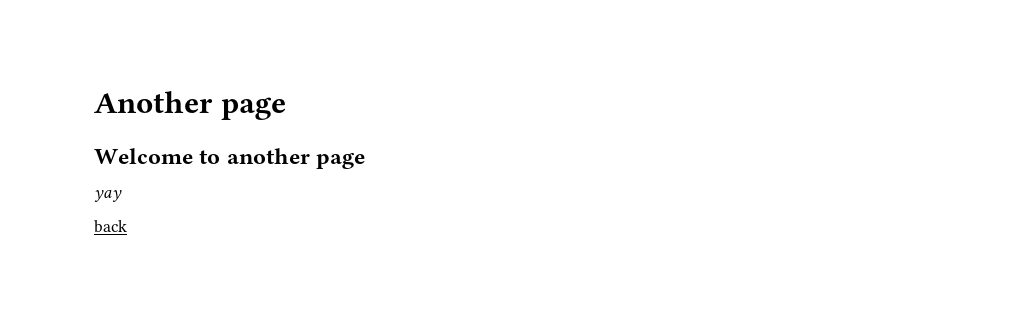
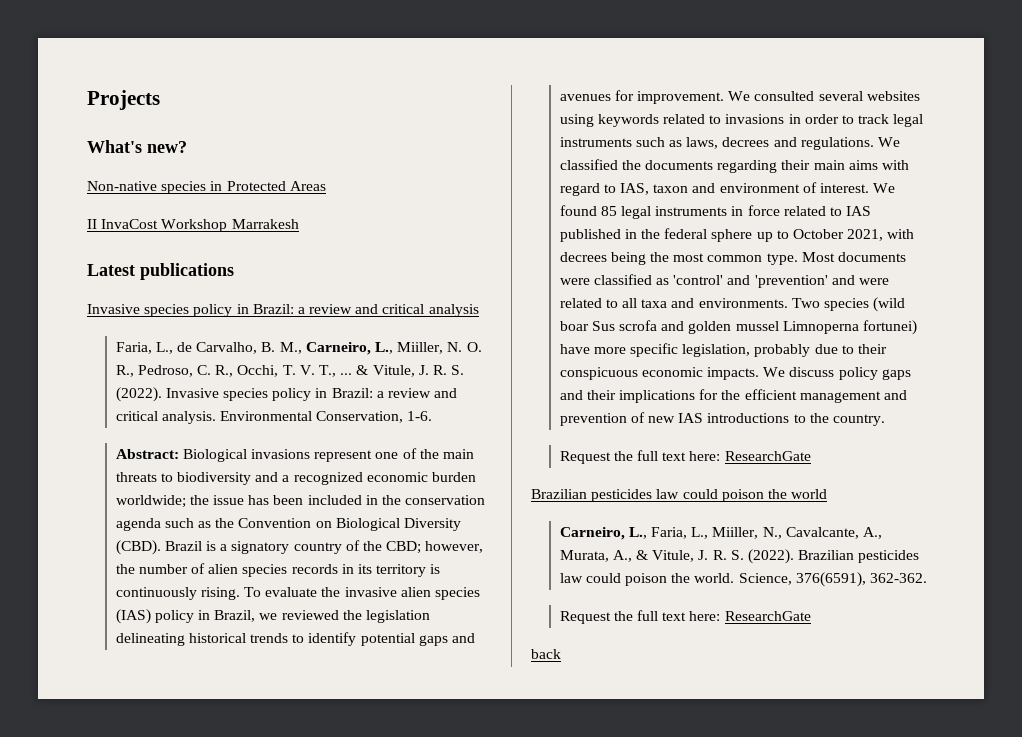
- Another page
- Welcome to another page
- yay
+ Projects
+ What's new?
+ Non-native species in Protected Areas
+ II InvaCost Workshop Marrakesh
+ Latest publications
+ Invasive species policy in Brazil: a review and critical analysis
+ Faria, L., de Carvalho, B. M., Carneiro, L., Miiller, N. O. R., Pedroso, C. R., Occhi, T. V. T., ... & Vitule, J. R. S. (2022). Invasive species policy in Brazil: a review and critical analysis. Environmental Conservation, 1-6.
+ Abstract: Biological invasions represent one of the main threats to biodiversity and a recognized economic burden worldwide; the issue has been included in the conservation agenda such as the Convention on Biological Diversity (CBD). Brazil is a signatory country of the CBD; however, the number of alien species records in its territory is continuously rising. To evaluate the invasive alien species (IAS) policy in Brazil, we reviewed the legislation delineating historical trends to identify potential gaps and avenues for improvement. We consulted several websites using keywords related to invasions in order to track legal instruments such as laws, decrees and regulations. We classified the documents regarding their main aims with regard to IAS, taxon and environment of interest. We found 85 legal instruments in force related to IAS published in the federal sphere up to October 2021, with decrees being the most common type. Most documents were classified as 'control' and 'prevention' and were related to all taxa and environments. Two species (wild boar Sus scrofa and golden mussel Limnoperna fortunei) have more specific legislation, probably due to their conspicuous economic impacts. We discuss policy gaps and their implications for the efficient management and prevention of new IAS introductions to the country.
+ Request the full text here: ResearchGate
+ Brazilian pesticides law could poison the world
+ Carneiro, L., Faria, L., Miiller, N., Cavalcante, A., Murata, A., & Vitule, J. R. S. (2022). Brazilian pesticides law could poison the world. Science, 376(6591), 362-362.
+ Request the full text here: ResearchGate

